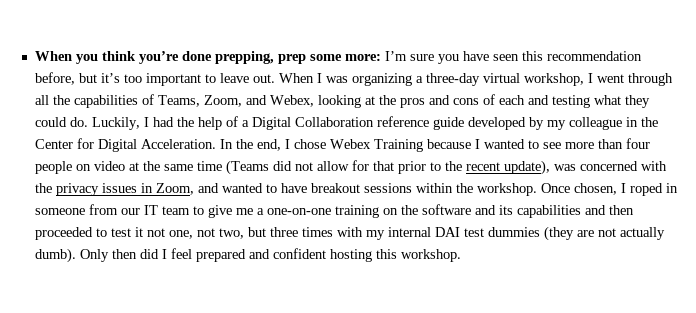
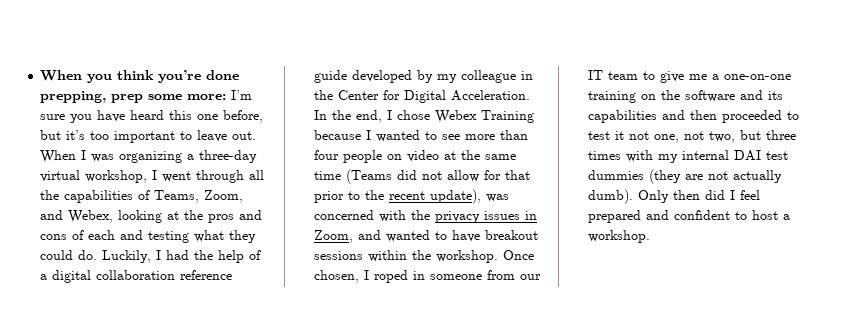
- When you think you’re done prepping, prep some more: I’m sure you have seen this recommendation before, but it’s too important to leave out.
+ When you think you’re done prepping, prep some more: I’m sure you have heard this one before, but it’s too important to leave out.
- Luckily, I had the help of a Digital Collaboration reference guide developed by my colleague in the Center for Digital Acceleration.
+ Luckily, I had the help of a digital collaboration reference guide developed by my colleague in the Center for Digital Acceleration.
- Only then did I feel prepared and confident hosting this workshop.
+ Only then did I feel prepared and confident to host a workshop.

